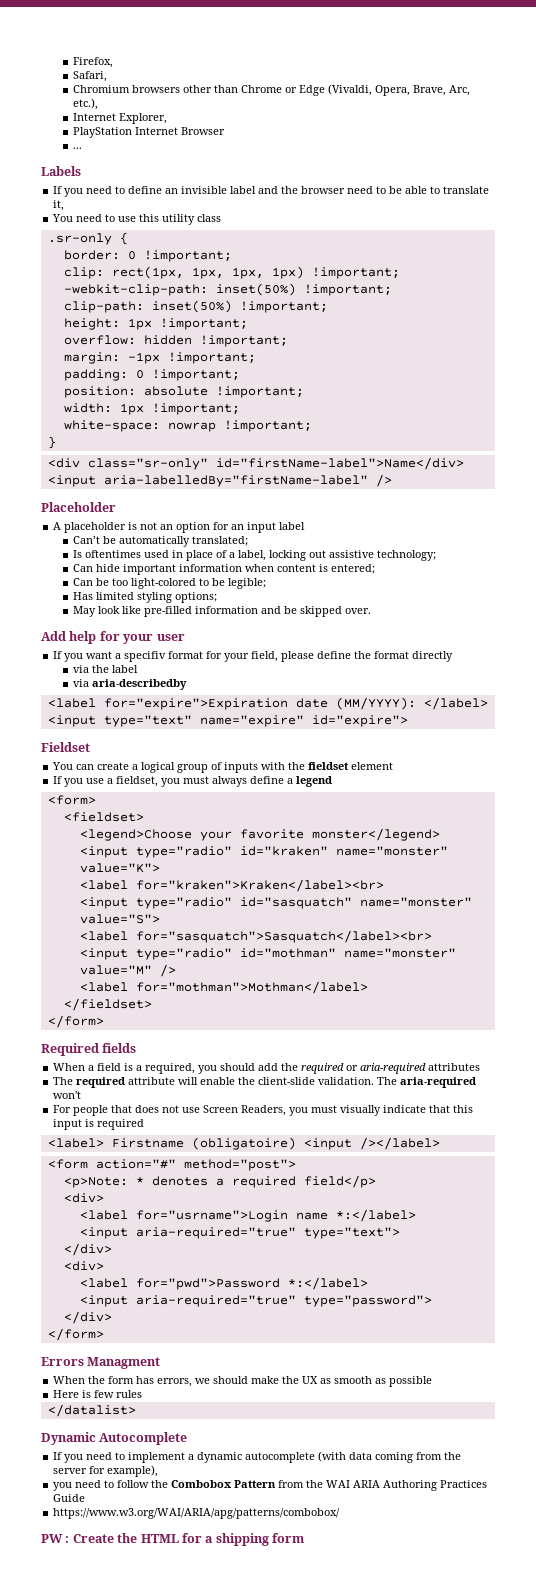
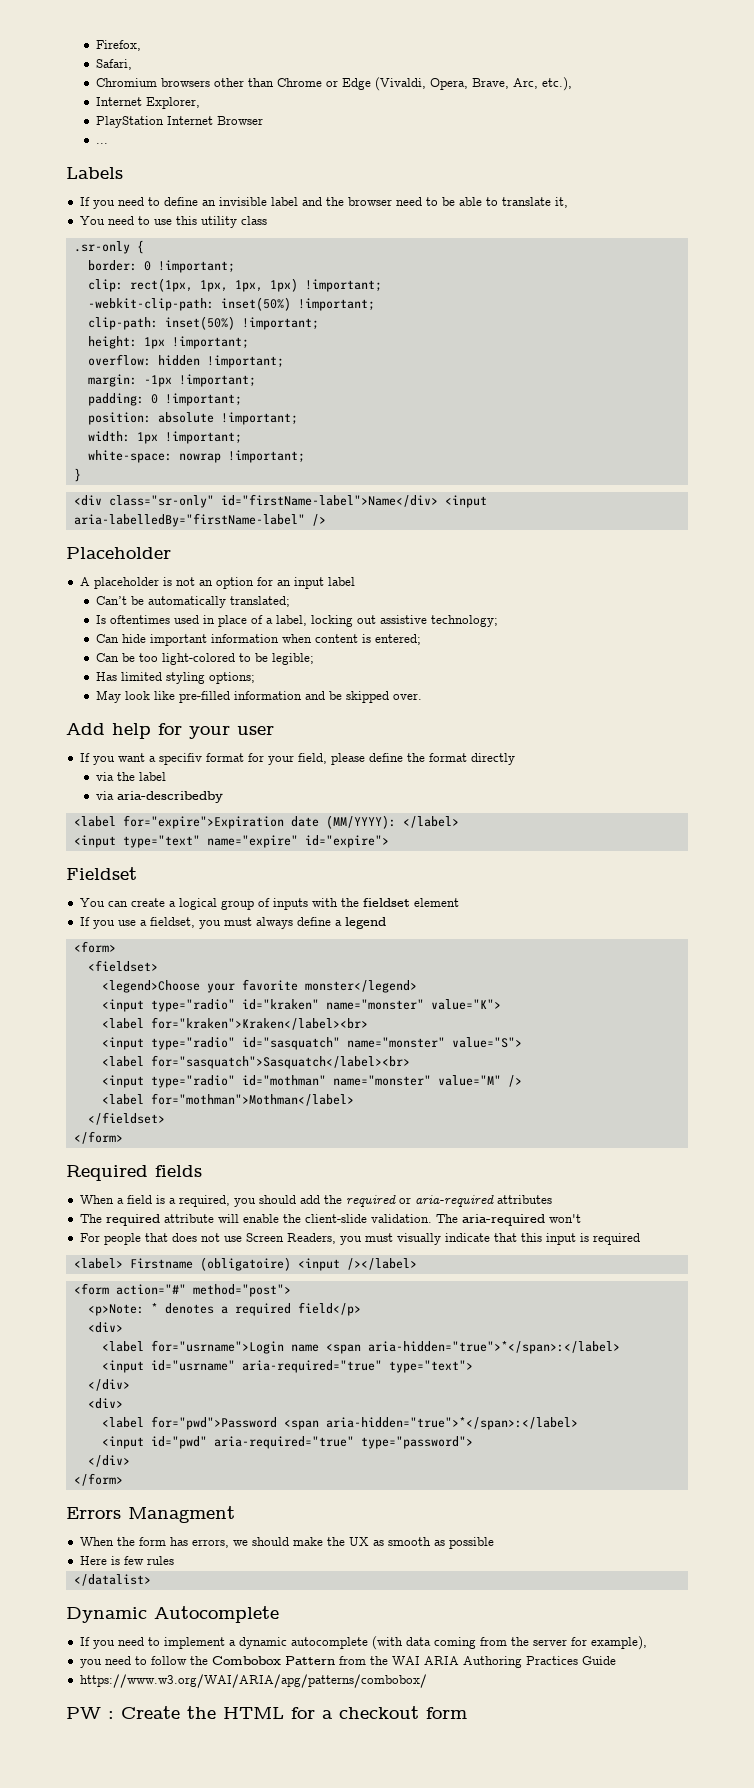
- <label for="usrname">Login name *:</label>
- <input aria-required="true" type="text">
+ <label for="usrname">Login name <span aria-hidden="true">*</span>:</label>
+ <input id="usrname" aria-required="true" type="text">
- <label for="pwd">Password *:</label>
- <input aria-required="true" type="password">
+ <label for="pwd">Password <span aria-hidden="true">*</span>:</label>
+ <input id="pwd" aria-required="true" type="password">
- PW : Create the HTML for a shipping form
+ PW : Create the HTML for a checkout form

